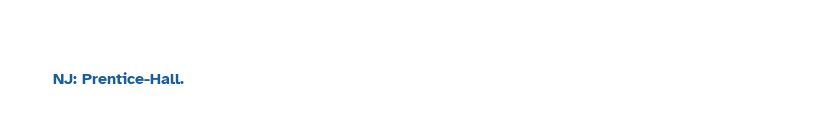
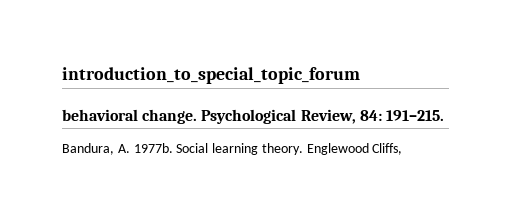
- NJ: Prentice-Hall.
+ introduction_to_special_topic_forum
+ behavioral change. Psychological Review, 84: 191–215.
+ Bandura, A. 1977b. Social learning theory. Englewood Cliffs,

